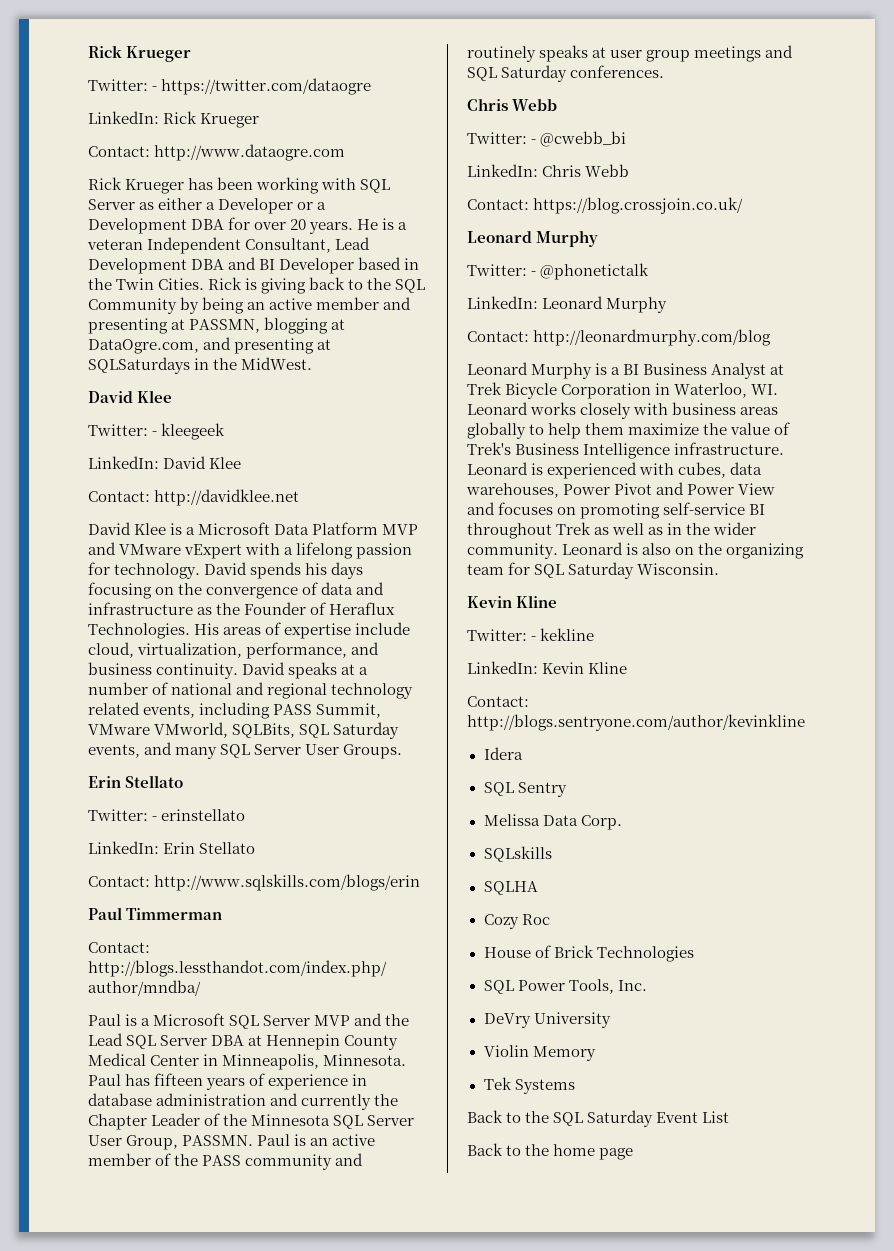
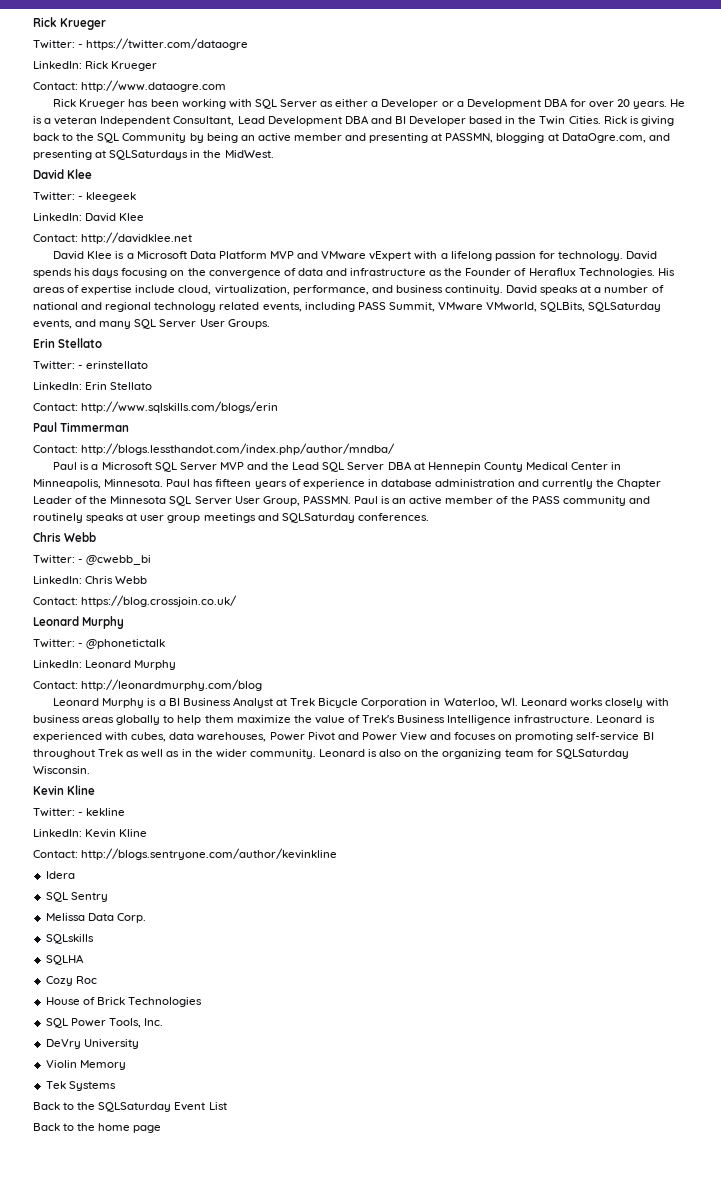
- David speaks at a number of national and regional technology related events, including PASS Summit, VMware VMworld, SQLBits, SQL Saturday events, and many SQL Server User Groups.
+ David speaks at a number of national and regional technology related events, including PASS Summit, VMware VMworld, SQLBits, SQLSaturday events, and many SQL Server User Groups.
- Paul is an active member of the PASS community and routinely speaks at user group meetings and SQL Saturday conferences.
+ Paul is an active member of the PASS community and routinely speaks at user group meetings and SQLSaturday conferences.
- Leonard is also on the organizing team for SQL Saturday Wisconsin.
+ Leonard is also on the organizing team for SQLSaturday Wisconsin.
- Back to the SQL Saturday Event List
+ Back to the SQLSaturday Event List

